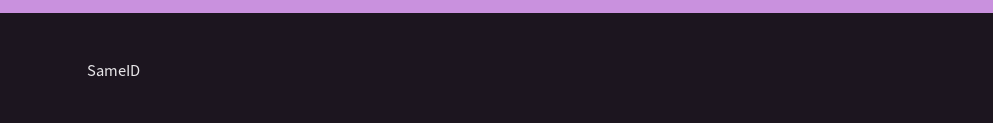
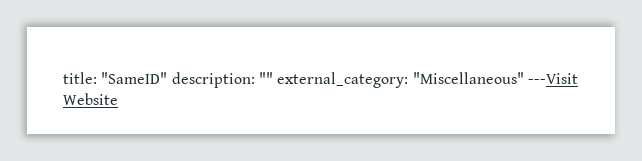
- SameID
+ title: "SameID" description: "" external_category: "Miscellaneous" ---Visit Website

